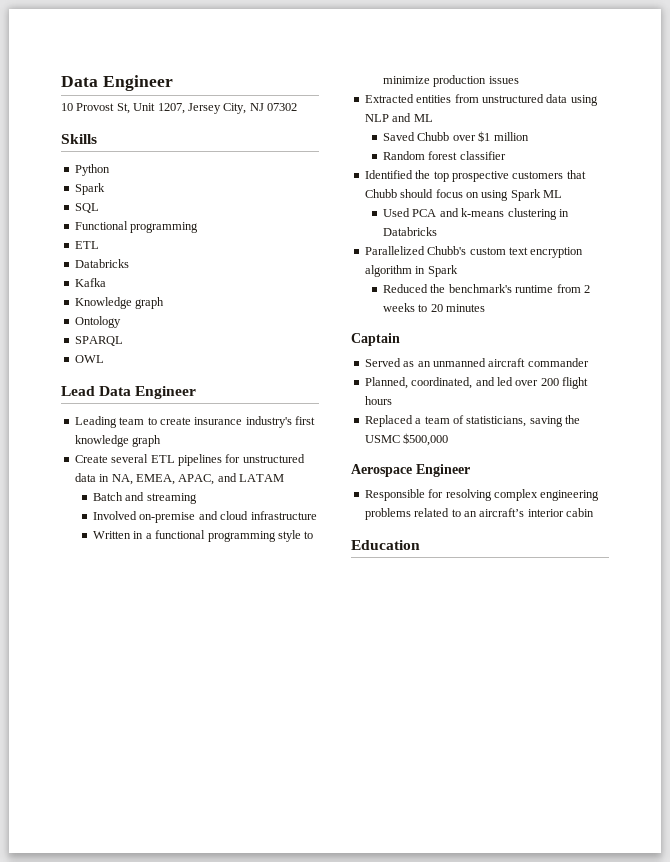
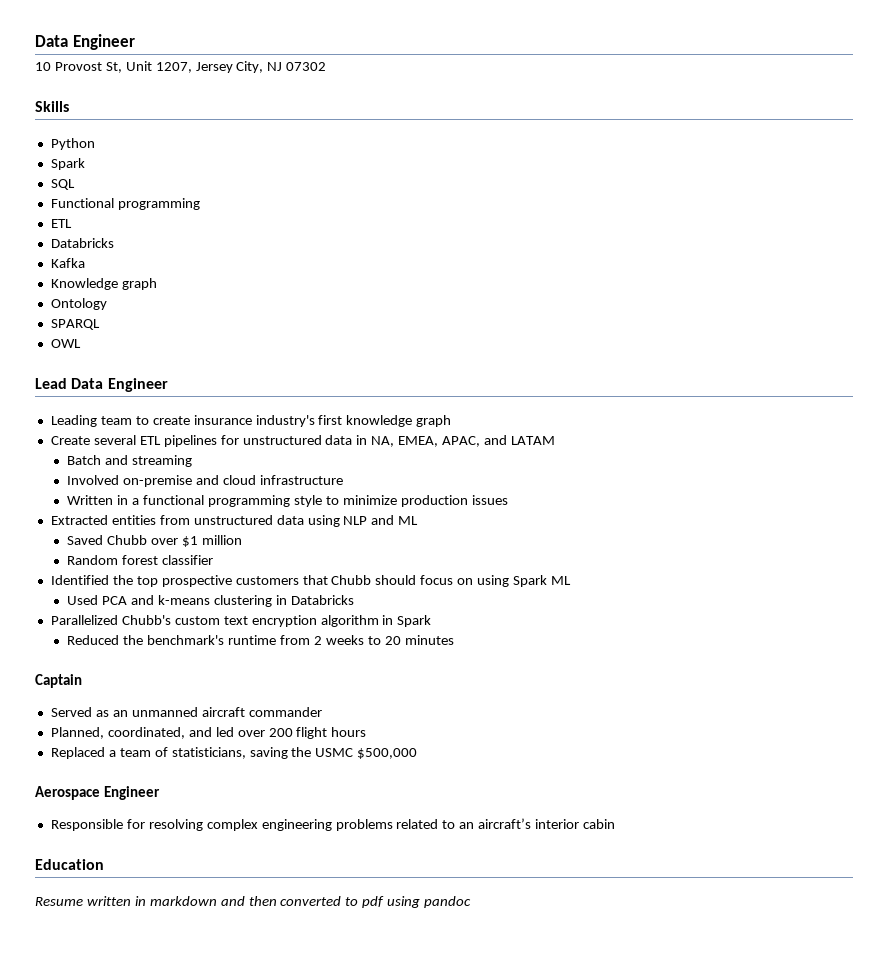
+ Resume written in markdown and then converted to pdf using pandoc

